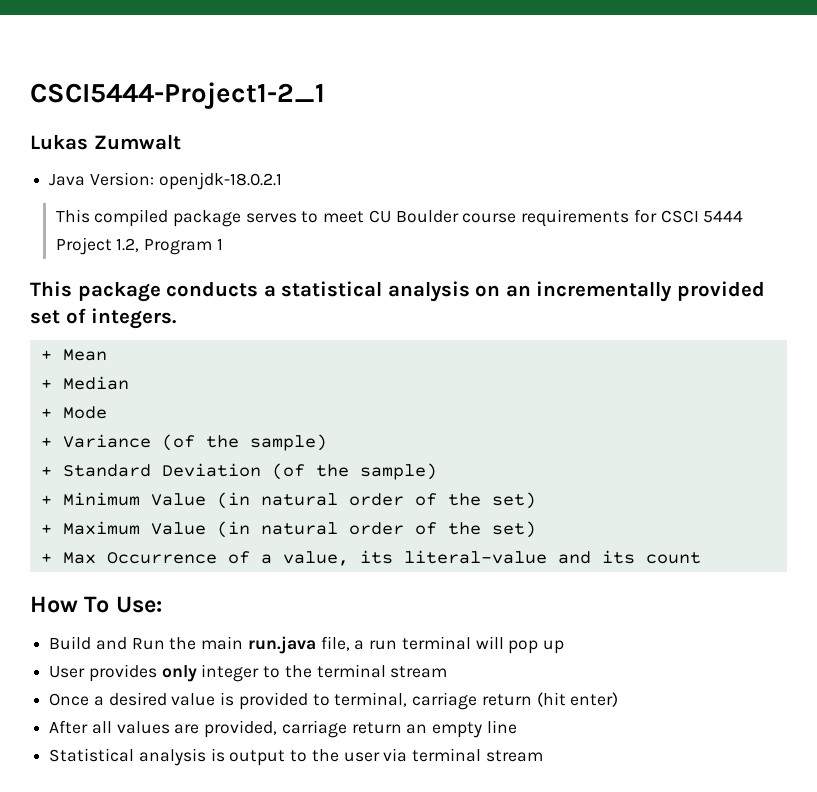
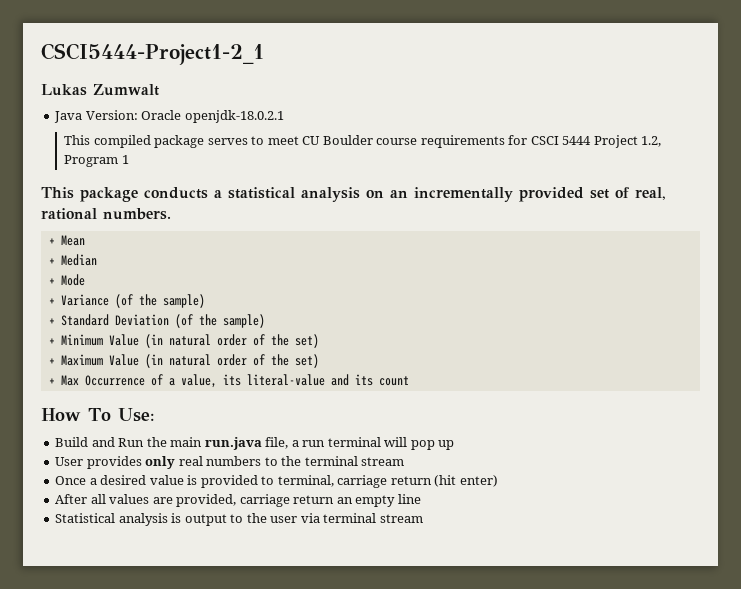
- Java Version: openjdk-18.0.2.1
+ Java Version: Oracle openjdk-18.0.2.1
- This package conducts a statistical analysis on an incrementally provided set of integers.
+ This package conducts a statistical analysis on an incrementally provided set of real, rational numbers.
- User provides only integer to the terminal stream
+ User provides only real numbers to the terminal stream

